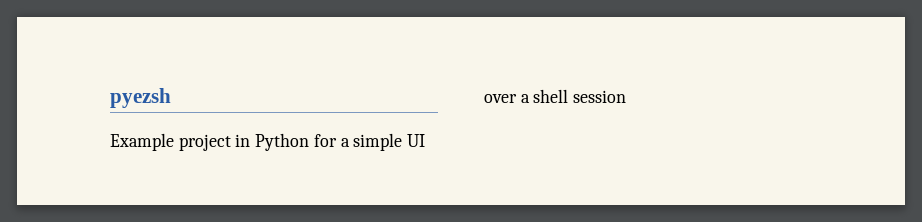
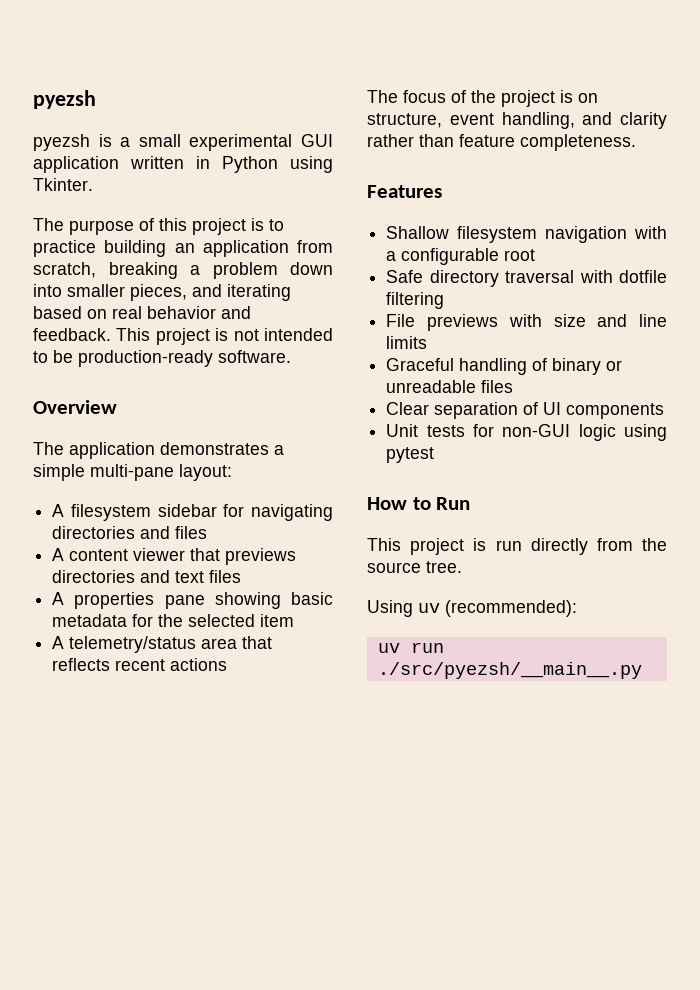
- Example project in Python for a simple UI over a shell session
+ pyezsh is a small experimental GUI application written in Python using Tkinter.
+ The purpose of this project is to practice building an application from scratch, breaking a problem down into smaller pieces, and iterating based on real behavior and feedback. This project is not intended to be production-ready software.
+ Overview
+ The application demonstrates a simple multi-pane layout:
+ A filesystem sidebar for navigating directories and files
+ A content viewer that previews directories and text files
+ A properties pane showing basic metadata for the selected item
+ A telemetry/status area that reflects recent actions
+ The focus of the project is on structure, event handling, and clarity rather than feature completeness.
+ Features
+ Shallow filesystem navigation with a configurable root
+ Safe directory traversal with dotfile filtering
+ File previews with size and line limits
+ Graceful handling of binary or unreadable files
+ Clear separation of UI components
+ Unit tests for non-GUI logic using pytest
+ How to Run
+ This project is run directly from the source tree.
+ Using uv (recommended):
+ uv run ./src/pyezsh/__main__.py

